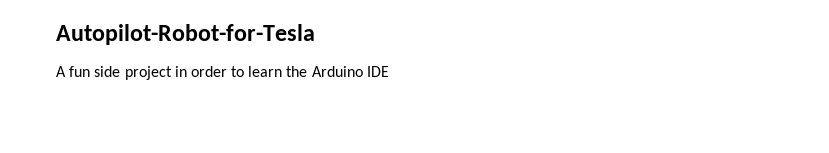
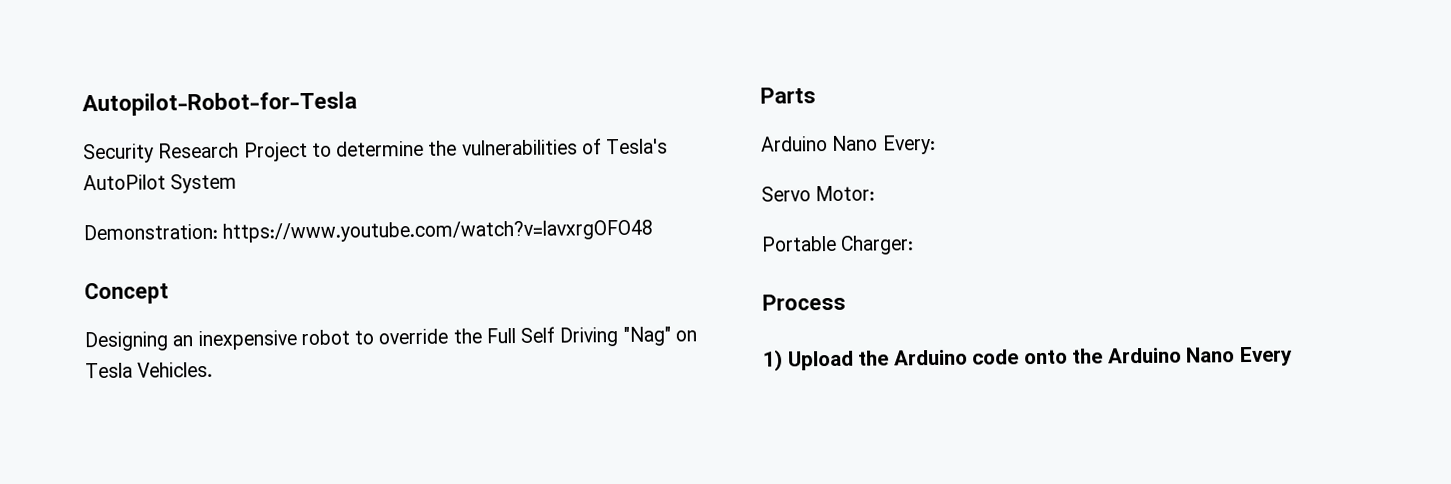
- A fun side project in order to learn the Arduino IDE
+ Security Research Project to determine the vulnerabilities of Tesla's AutoPilot System
+ Demonstration: https://www.youtube.com/watch?v=lavxrgOFO48
+ Concept
+ Designing an inexpensive robot to override the Full Self Driving "Nag" on Tesla Vehicles.
+ Parts
+ Arduino Nano Every:
+ Servo Motor:
+ Portable Charger:
+ Process
+ 1) Upload the Arduino code onto the Arduino Nano Every

